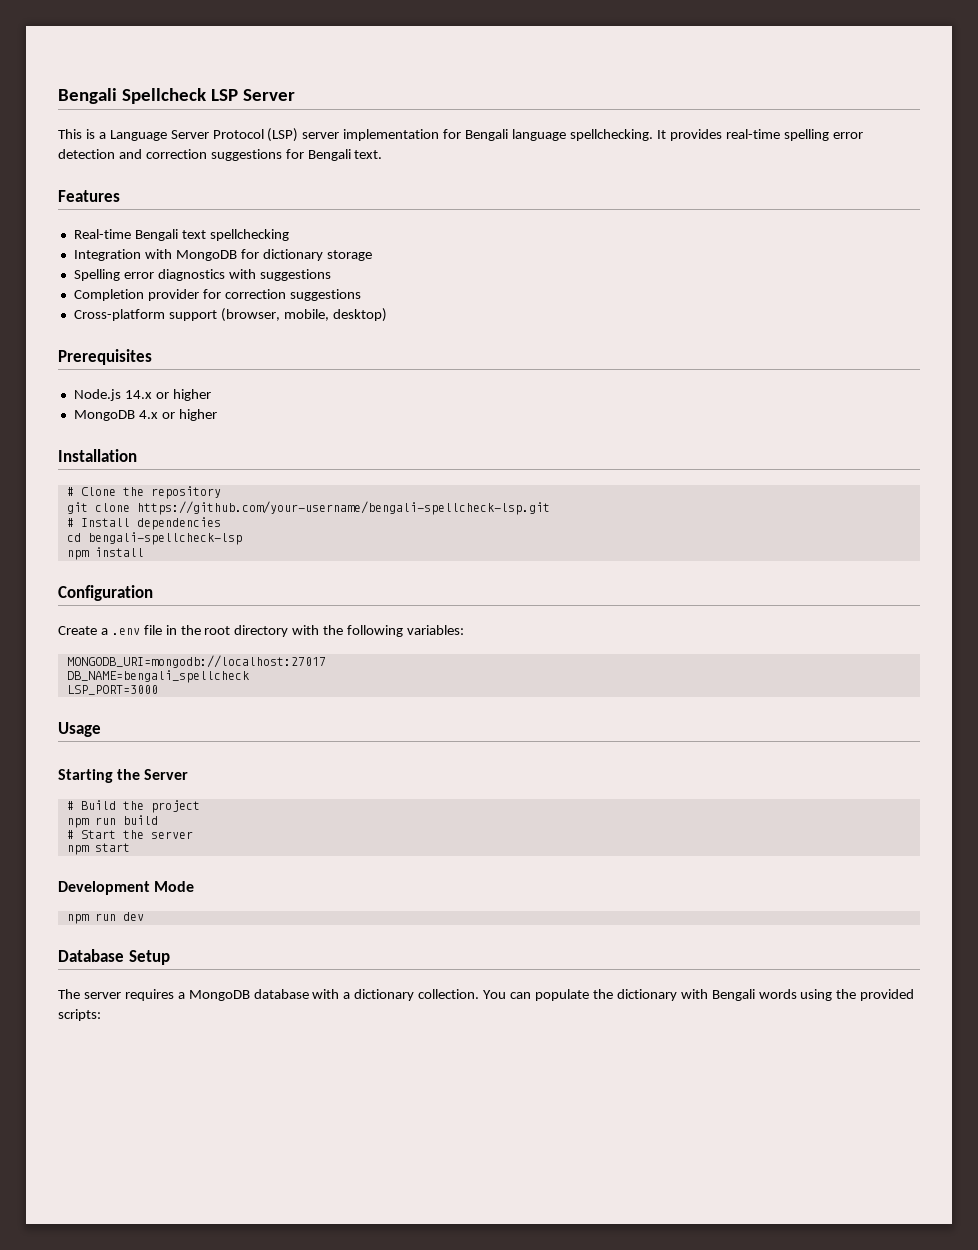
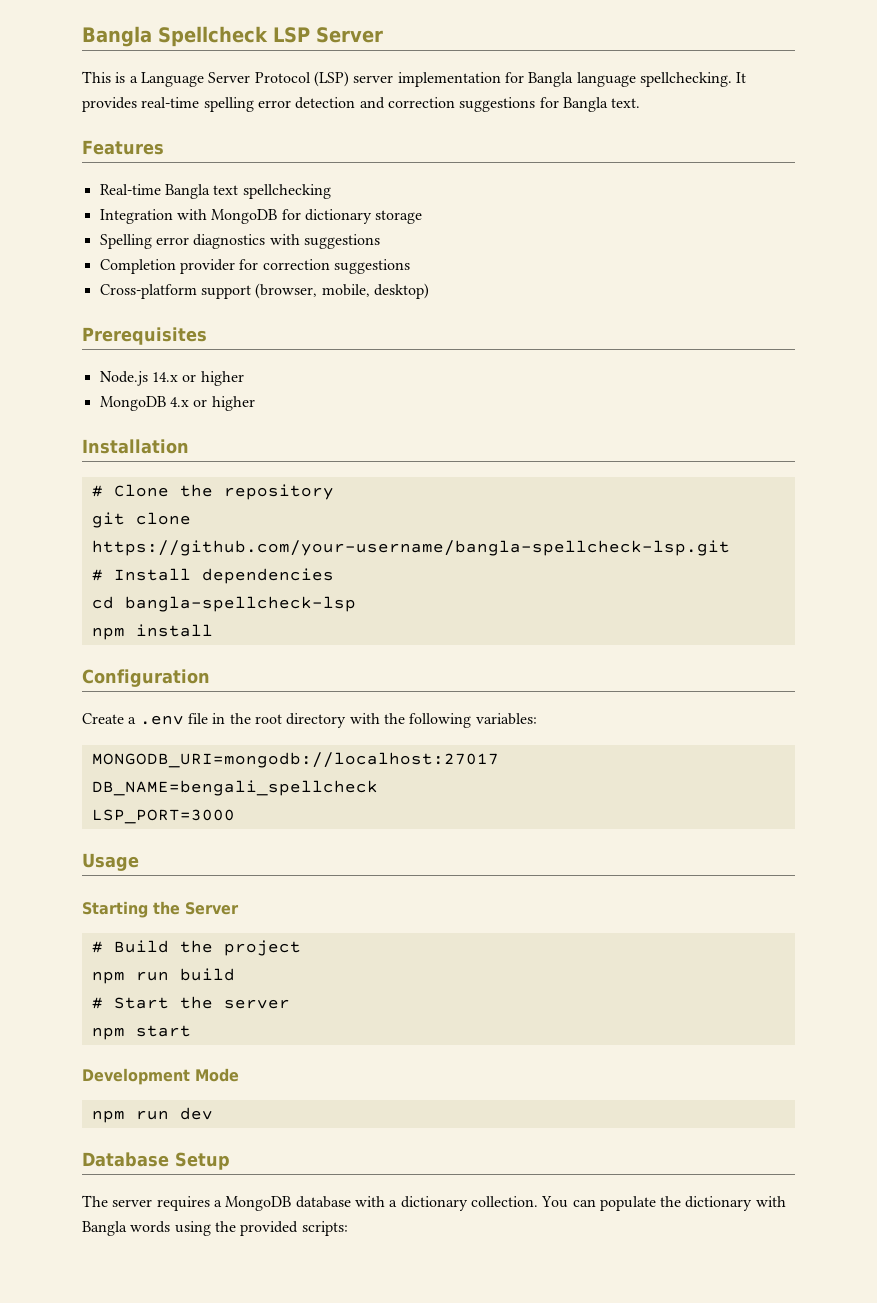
- Bengali Spellcheck LSP Server
+ Bangla Spellcheck LSP Server
- This is a Language Server Protocol (LSP) server implementation for Bengali language spellchecking.
+ This is a Language Server Protocol (LSP) server implementation for Bangla language spellchecking.
- It provides real-time spelling error detection and correction suggestions for Bengali text.
+ It provides real-time spelling error detection and correction suggestions for Bangla text.
- Real-time Bengali text spellchecking
+ Real-time Bangla text spellchecking
- git clone https://github.com/your-username/bengali-spellcheck-lsp.git
+ git clone https://github.com/your-username/bangla-spellcheck-lsp.git
- cd bengali-spellcheck-lsp
+ cd bangla-spellcheck-lsp
- You can populate the dictionary with Bengali words using the provided scripts:
+ You can populate the dictionary with Bangla words using the provided scripts:

